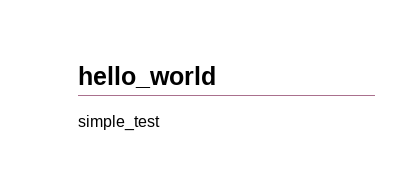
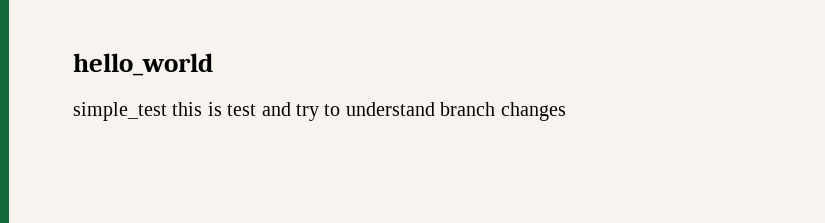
- simple_test
+ simple_test this is test and try to understand branch changes

